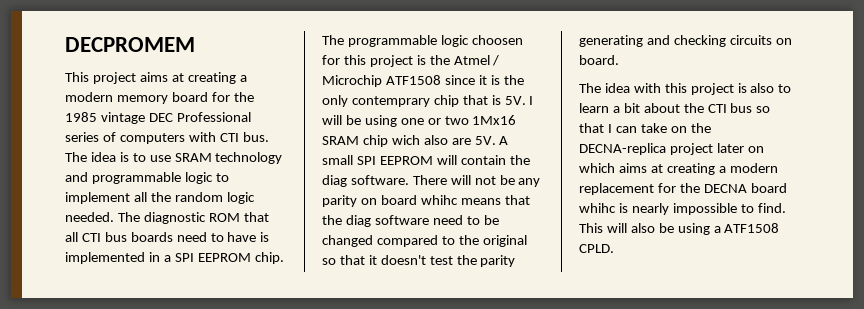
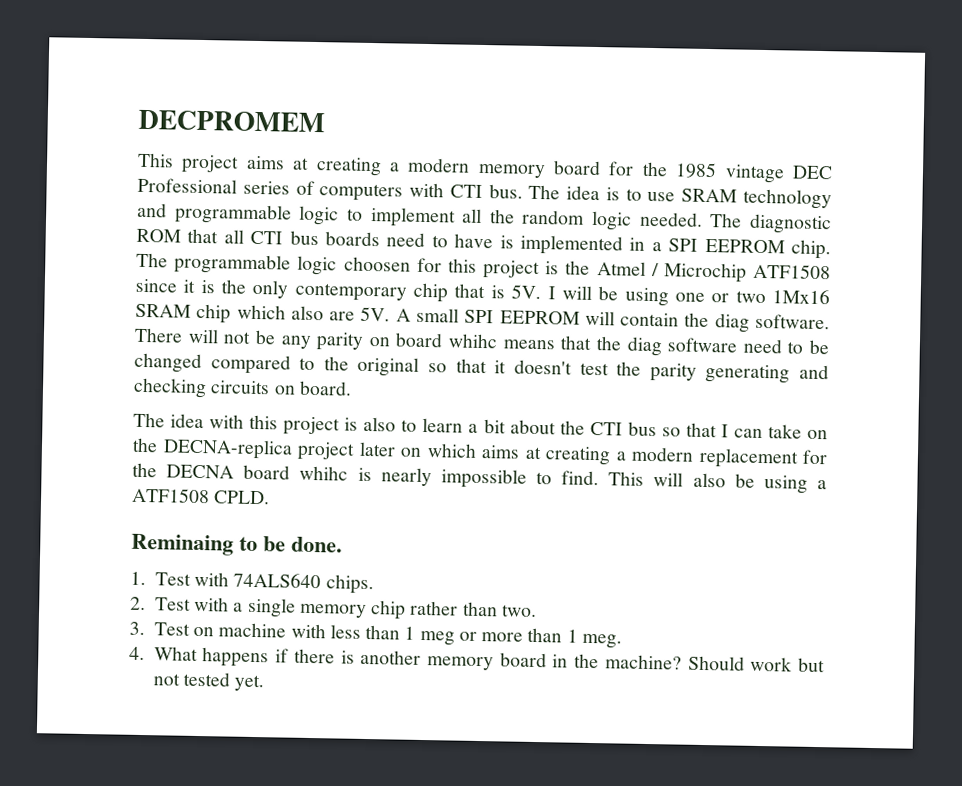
- The programmable logic choosen for this project is the Atmel / Microchip ATF1508 since it is the only contemprary chip that is 5V.
+ The programmable logic choosen for this project is the Atmel / Microchip ATF1508 since it is the only contemporary chip that is 5V.
- I will be using one or two 1Mx16 SRAM chip wich also are 5V.
+ I will be using one or two 1Mx16 SRAM chip which also are 5V.
+ Reminaing to be done.
+ 1. Test with 74ALS640 chips.
+ 2. Test with a single memory chip rather than two.
+ 3. Test on machine with less than 1 meg or more than 1 meg.
+ 4. What happens if there is another memory board in the machine? Should work but not tested yet.

